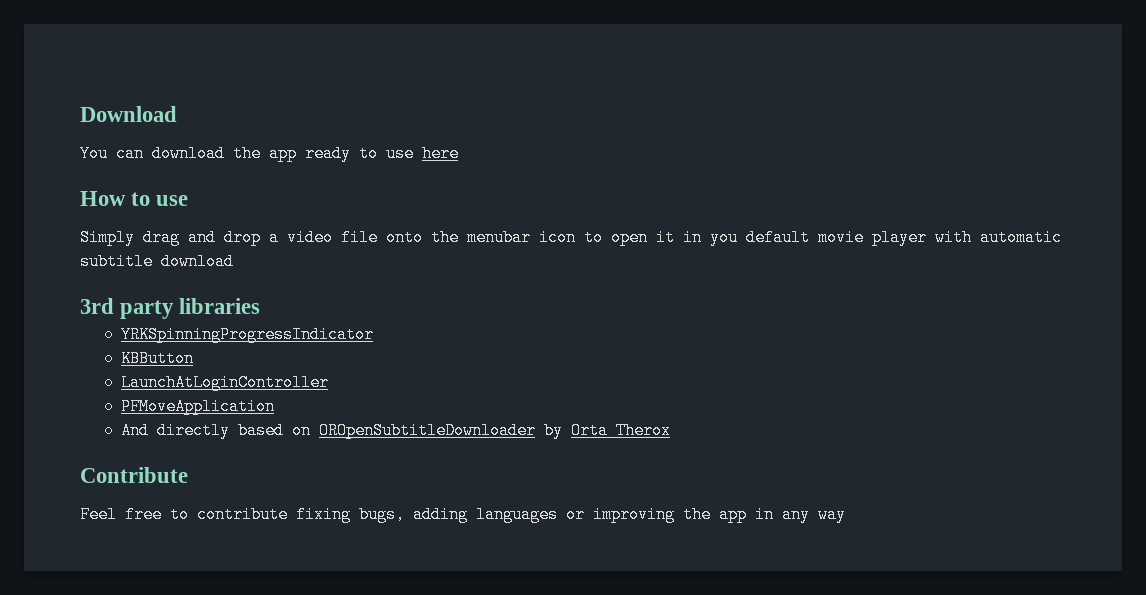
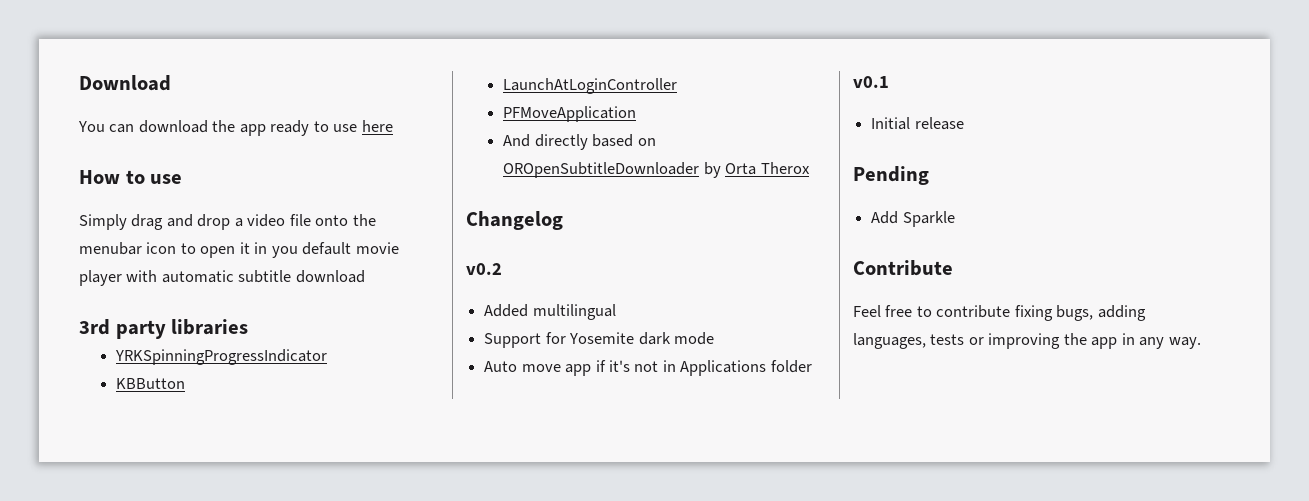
+ Changelog
+ v0.2
+ Added multilingual
+ Support for Yosemite dark mode
+ Auto move app if it's not in Applications folder
+ v0.1
+ Initial release
+ Pending
+ Add Sparkle
- Feel free to contribute fixing bugs, adding languages or improving the app in any way
+ Feel free to contribute fixing bugs, adding languages, tests or improving the app in any way.

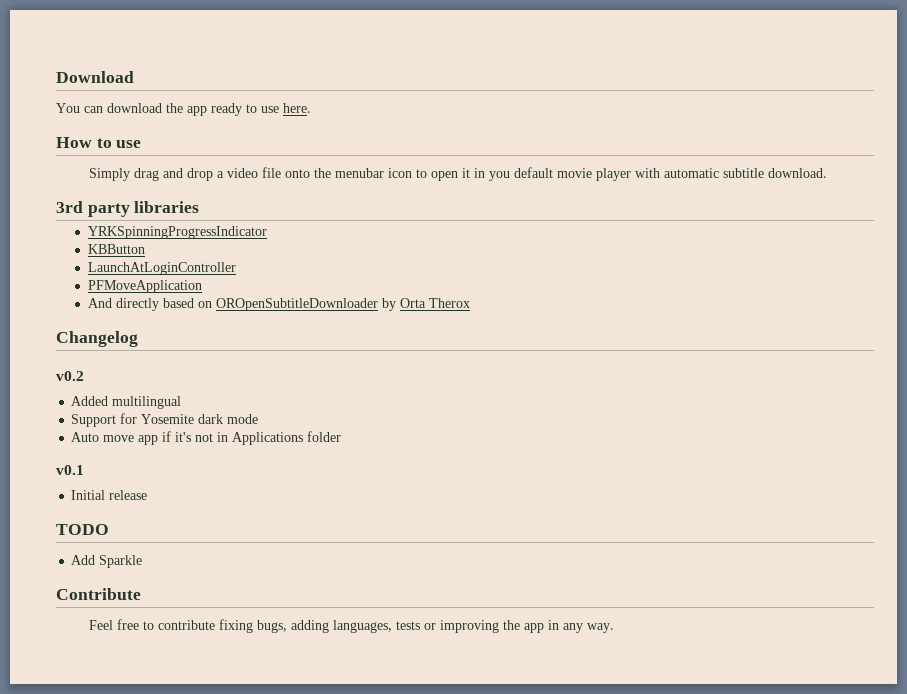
- You can download the app ready to use here
+ You can download the app ready to use here.
- Simply drag and drop a video file onto the menubar icon to open it in you default movie player with automatic subtitle download
+ Simply drag and drop a video file onto the menubar icon to open it in you default movie player with automatic subtitle download.
- Pending
+ TODO

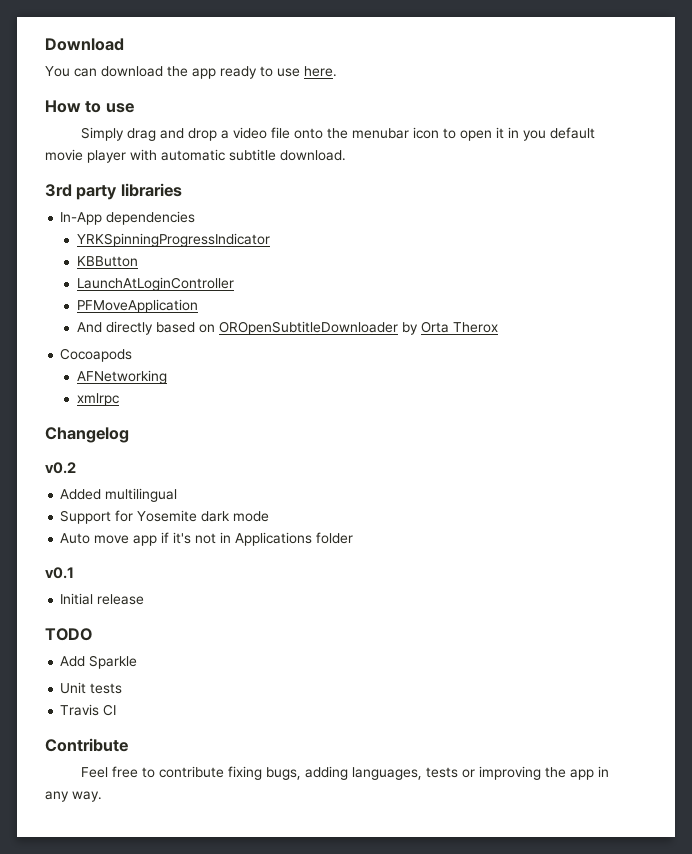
+ In-App dependencies
+ Cocoapods
+ AFNetworking
+ xmlrpc
+ Unit tests
+ Travis CI

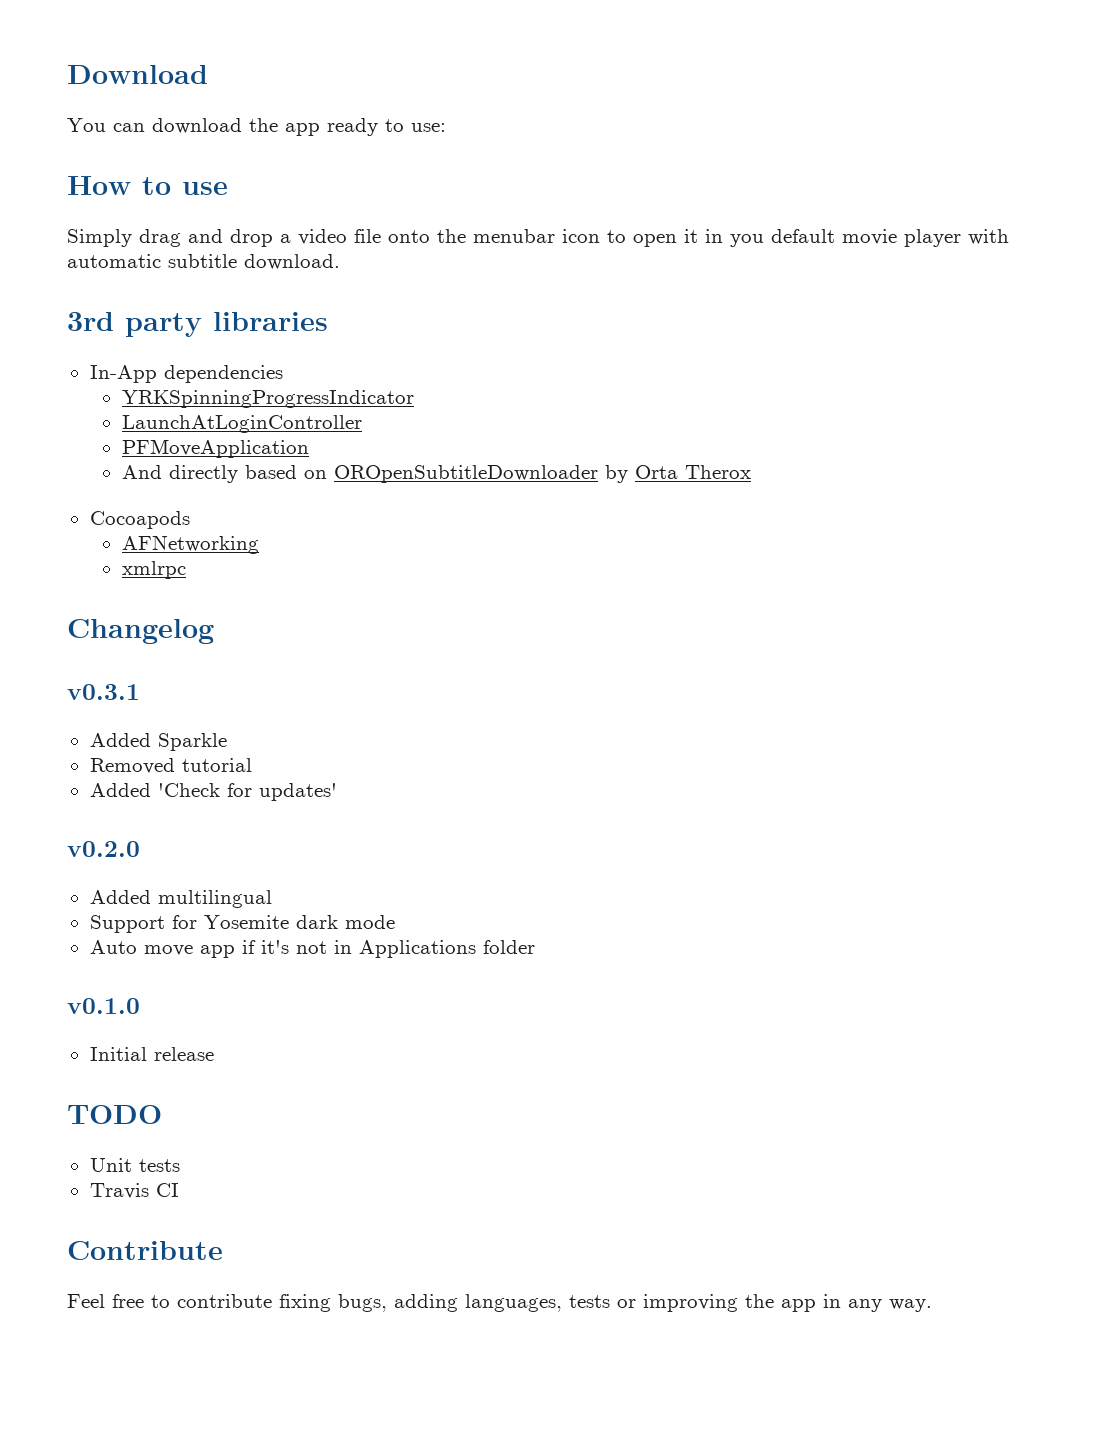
- You can download the app ready to use here.
+ You can download the app ready to use:
- KBButton
- v0.2
+ v0.3.1
+ Added Sparkle
+ Removed tutorial
+ Added 'Check for updates'
+ v0.2.0
- v0.1
+ v0.1.0
- Add Sparkle

